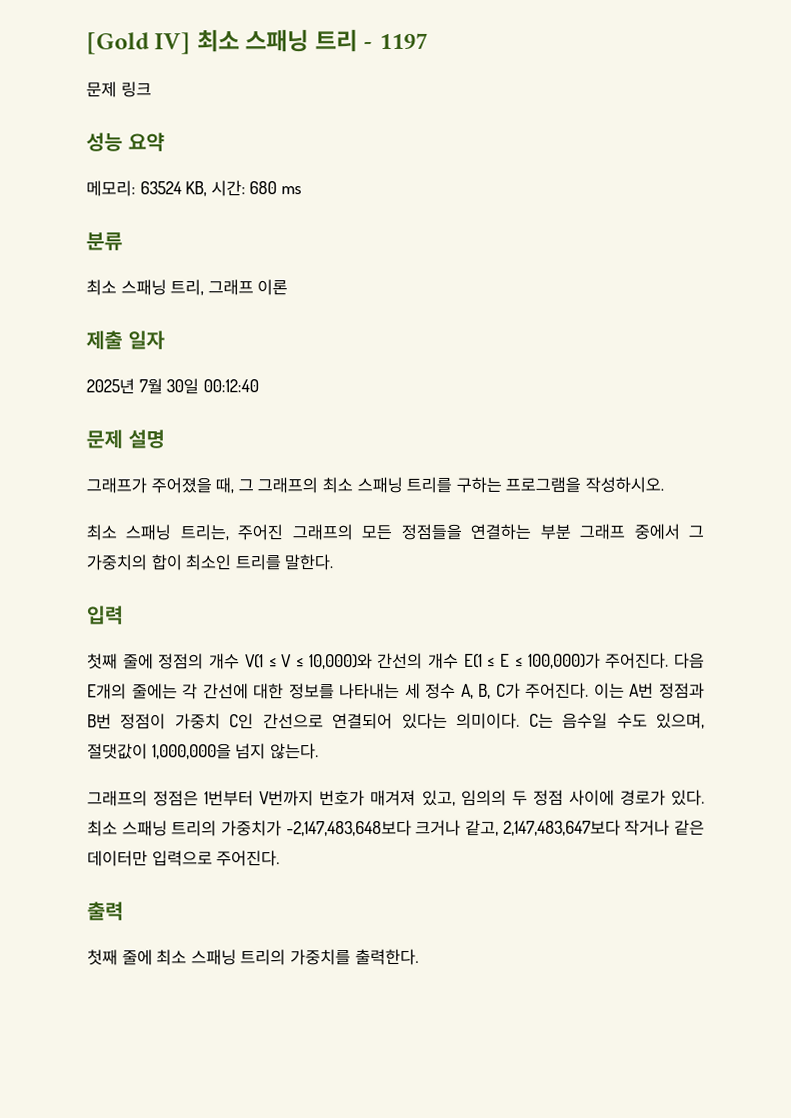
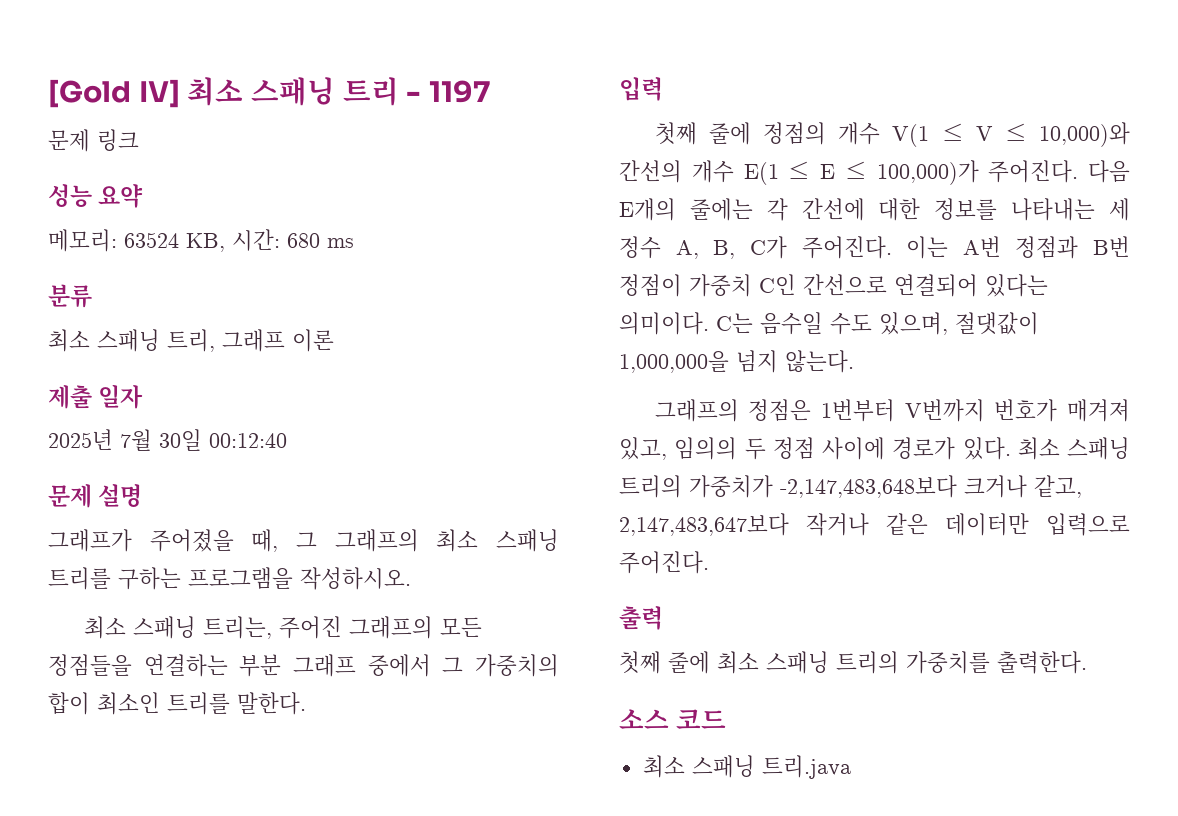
+ 소스 코드
+ 최소 스패닝 트리.java

